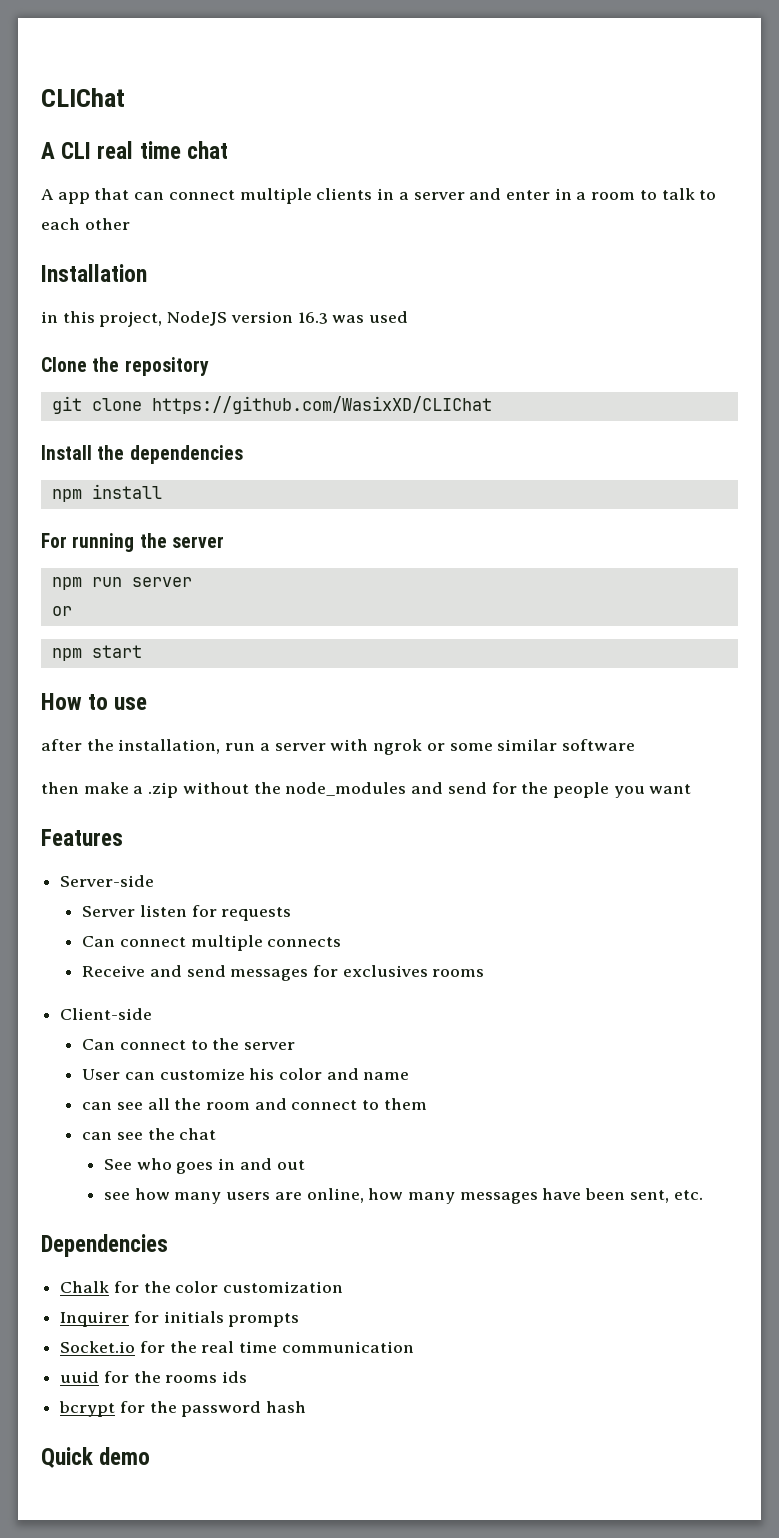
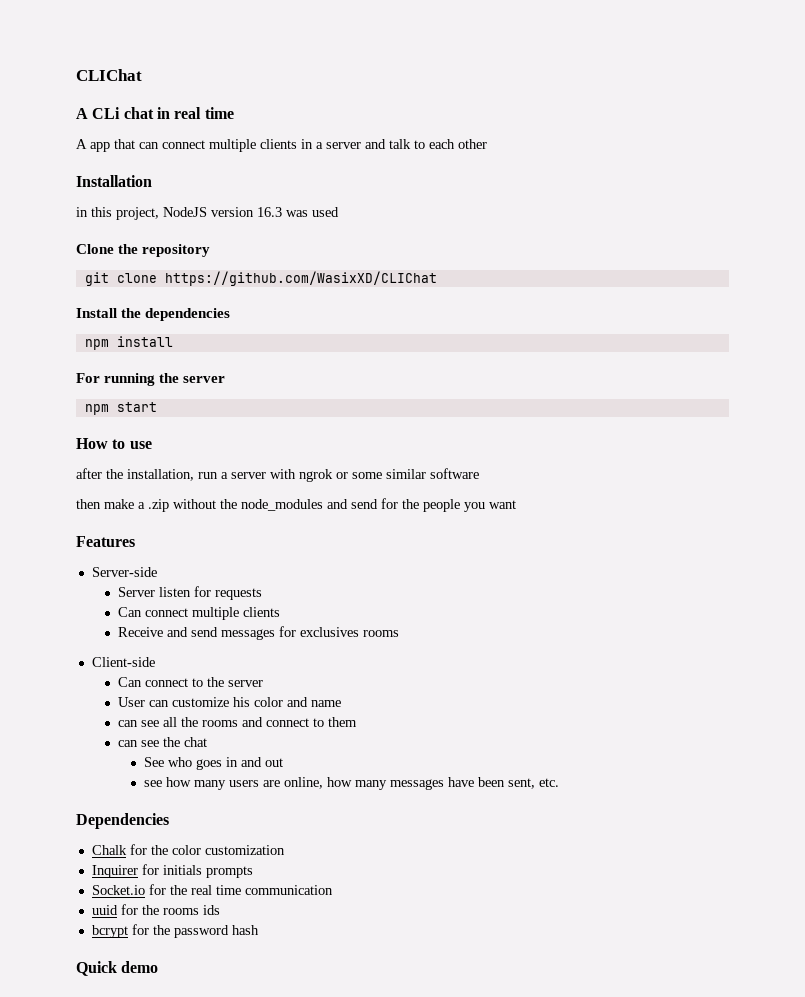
- A CLI real time chat
+ A CLi chat in real time
- A app that can connect multiple clients in a server and enter in a room to talk to each other
+ A app that can connect multiple clients in a server and talk to each other
- npm run server
- or
- Can connect multiple connects
+ Can connect multiple clients
- can see all the room and connect to them
+ can see all the rooms and connect to them

